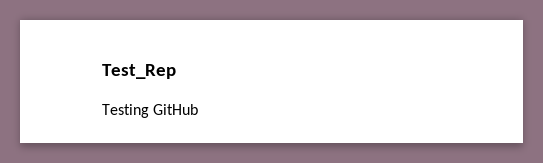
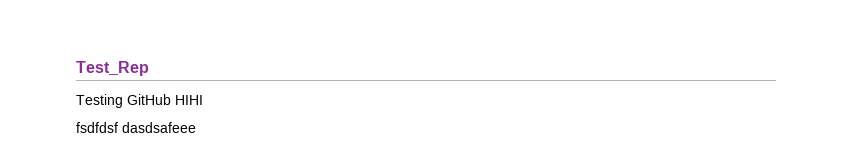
- Testing GitHub
+ Testing GitHub HIHI
+ fsdfdsf dasdsafeee

